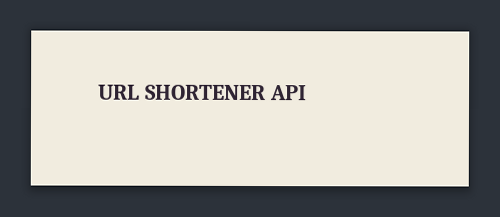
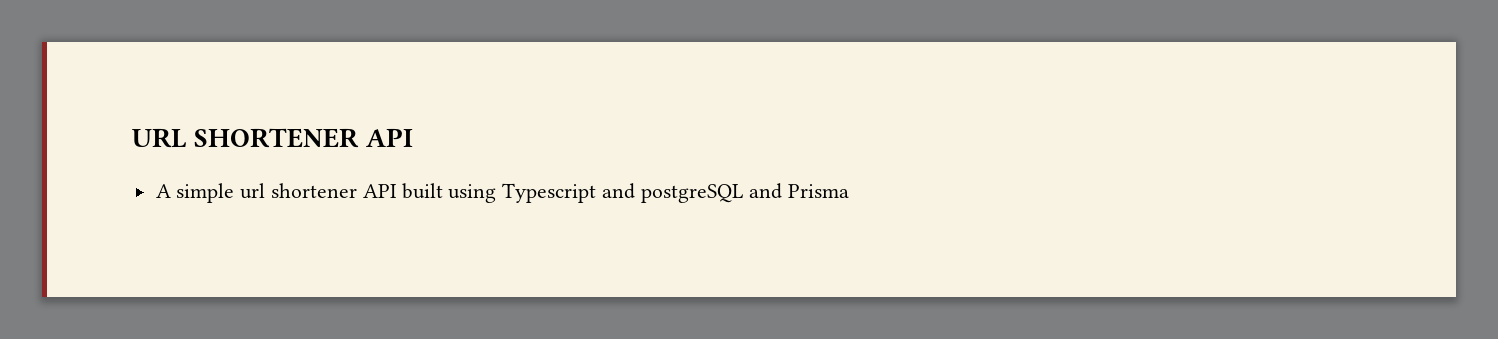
+ A simple url shortener API built using Typescript and postgreSQL and Prisma

